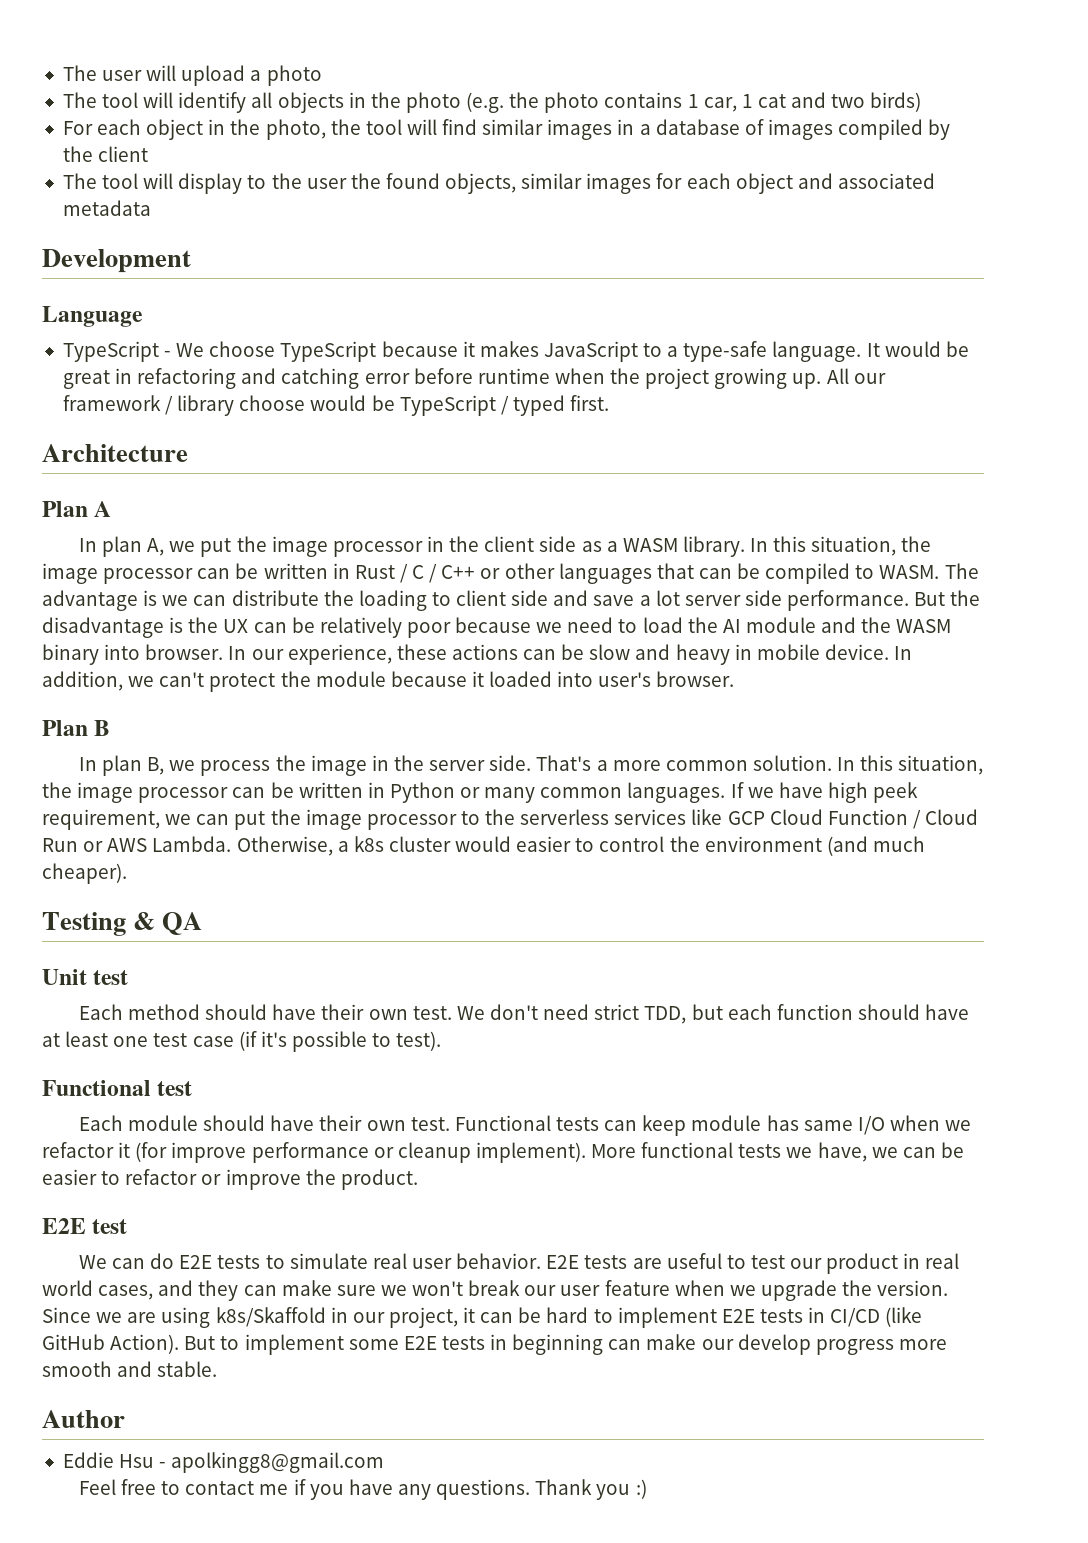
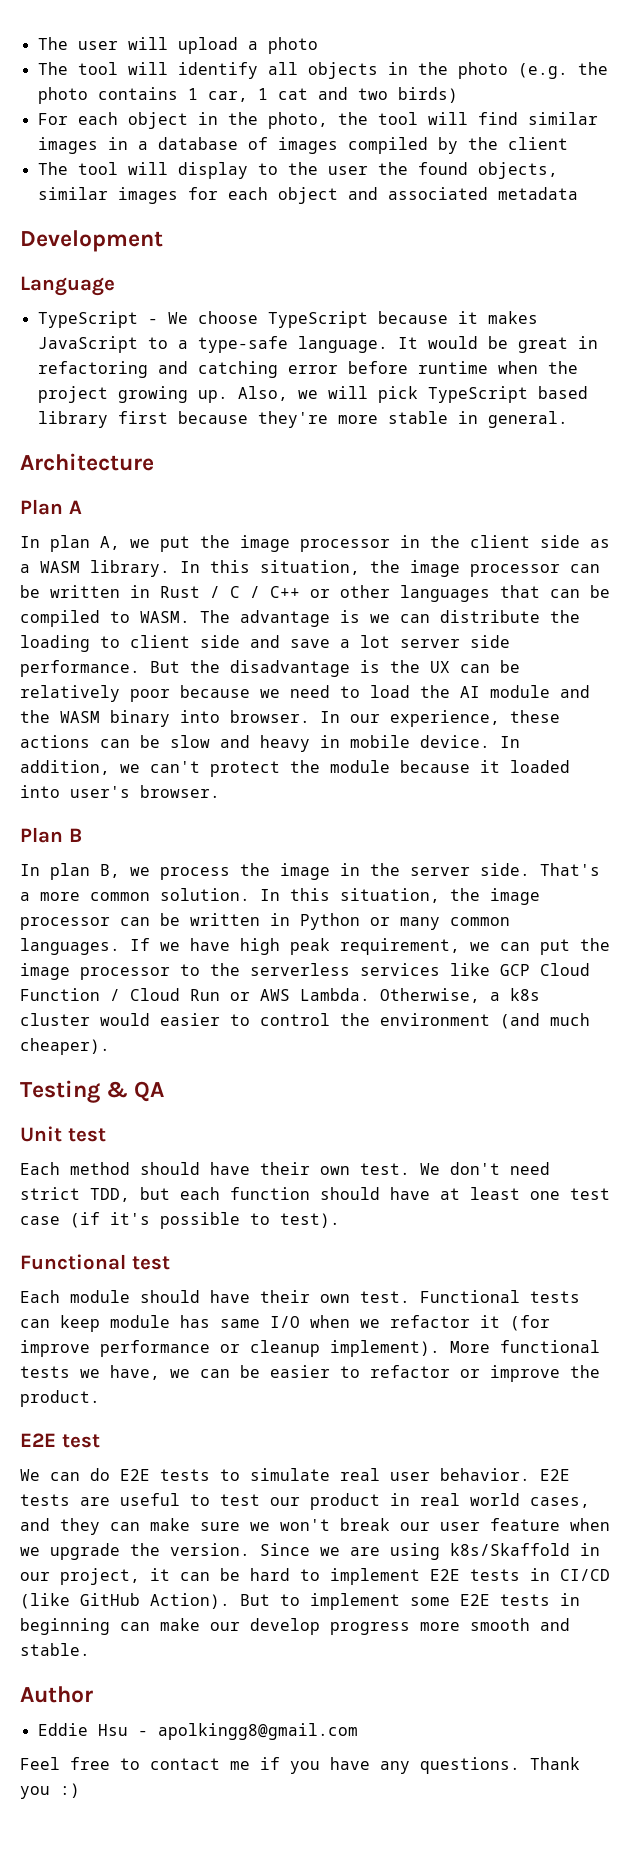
- All our framework / library choose would be TypeScript / typed first.
+ Also, we will pick TypeScript based library first because they're more stable in general.
- If we have high peek requirement, we can put the image processor to the serverless services like GCP Cloud Function / Cloud Run or AWS Lambda.
+ If we have high peak requirement, we can put the image processor to the serverless services like GCP Cloud Function / Cloud Run or AWS Lambda.

